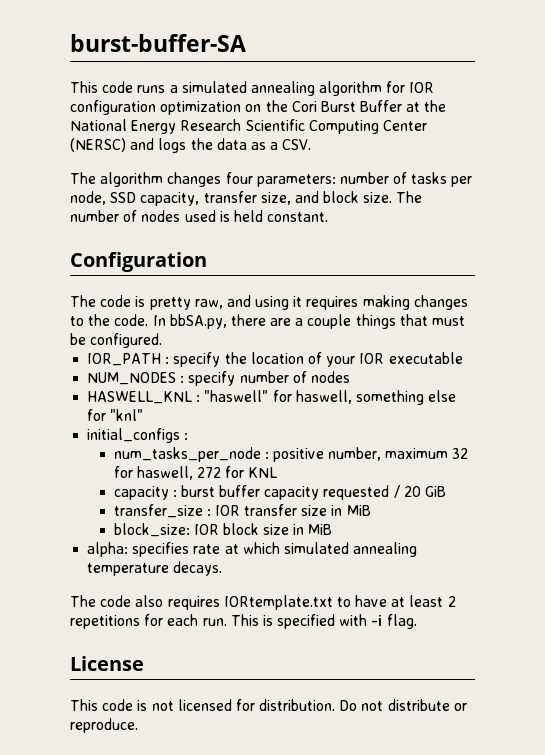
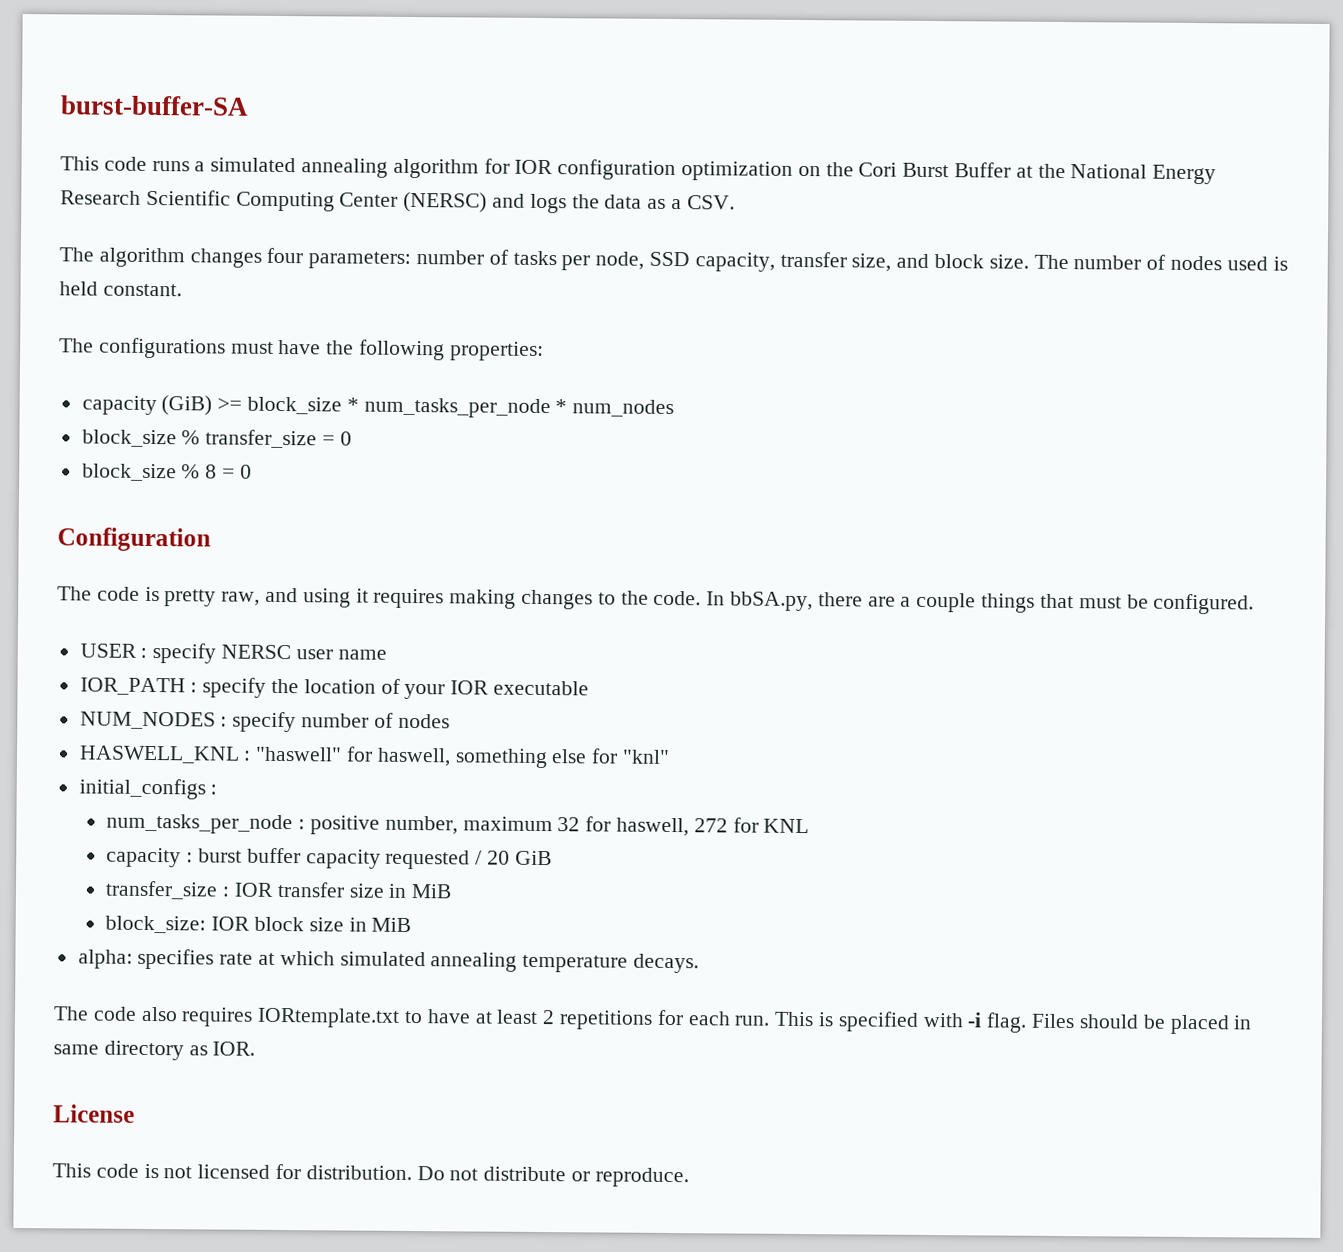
+ The configurations must have the following properties:
+ capacity (GiB) >= block_size * num_tasks_per_node * num_nodes
+ block_size % transfer_size = 0
+ block_size % 8 = 0
+ USER : specify NERSC user name
+ Files should be placed in same directory as IOR.

